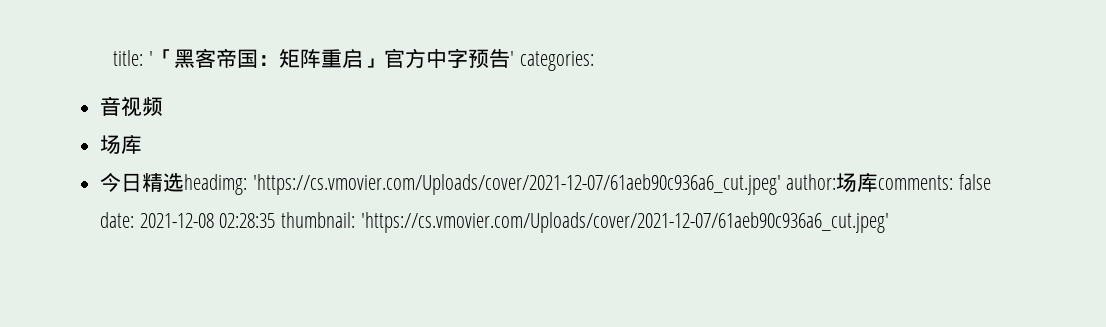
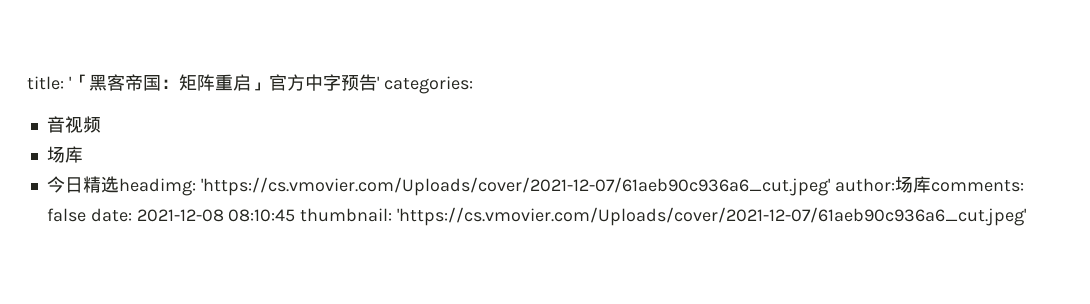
- 今日精选headimg: 'https://cs.vmovier.com/Uploads/cover/2021-12-07/61aeb90c936a6_cut.jpeg' author:场库comments: false date: 2021-12-08 02:28:35 thumbnail: 'https://cs.vmovier.com/Uploads/cover/2021-12-07/61aeb90c936a6_cut.jpeg'
+ 今日精选headimg: 'https://cs.vmovier.com/Uploads/cover/2021-12-07/61aeb90c936a6_cut.jpeg' author:场库comments: false date: 2021-12-08 08:10:45 thumbnail: 'https://cs.vmovier.com/Uploads/cover/2021-12-07/61aeb90c936a6_cut.jpeg'

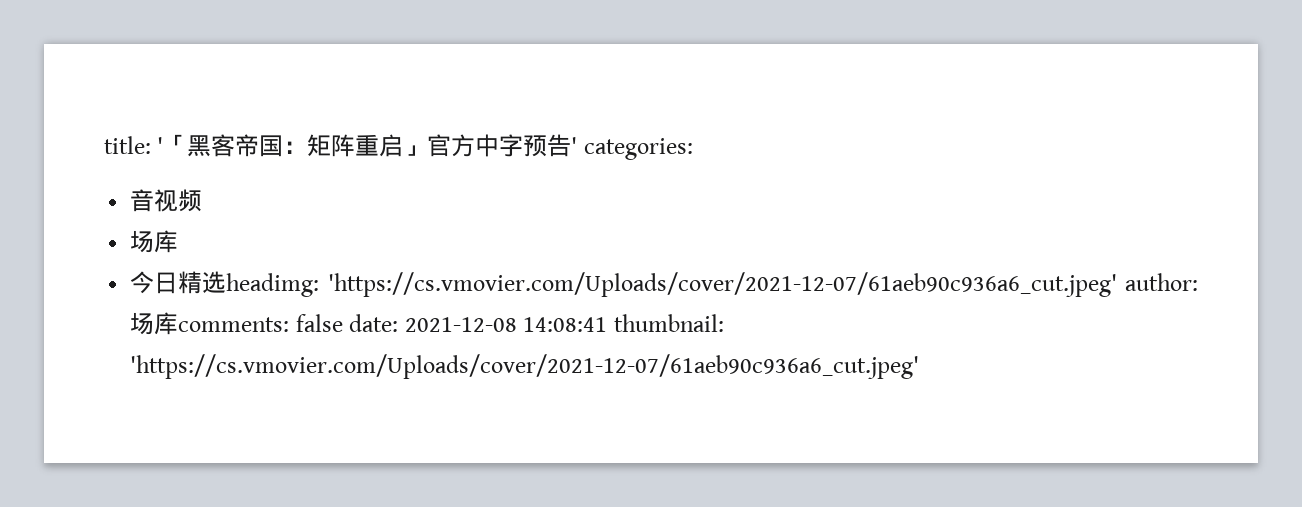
- 今日精选headimg: 'https://cs.vmovier.com/Uploads/cover/2021-12-07/61aeb90c936a6_cut.jpeg' author:场库comments: false date: 2021-12-08 08:10:45 thumbnail: 'https://cs.vmovier.com/Uploads/cover/2021-12-07/61aeb90c936a6_cut.jpeg'
+ 今日精选headimg: 'https://cs.vmovier.com/Uploads/cover/2021-12-07/61aeb90c936a6_cut.jpeg' author:场库comments: false date: 2021-12-08 14:08:41 thumbnail: 'https://cs.vmovier.com/Uploads/cover/2021-12-07/61aeb90c936a6_cut.jpeg'

